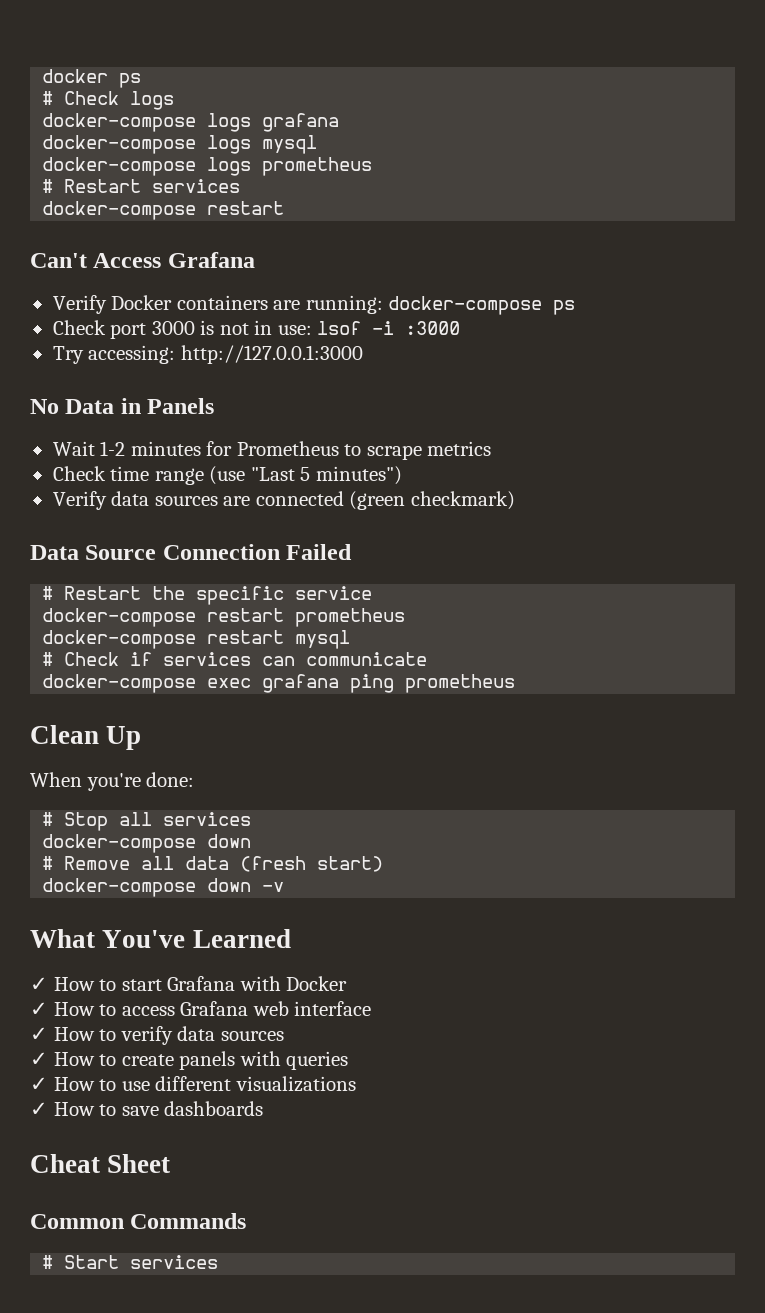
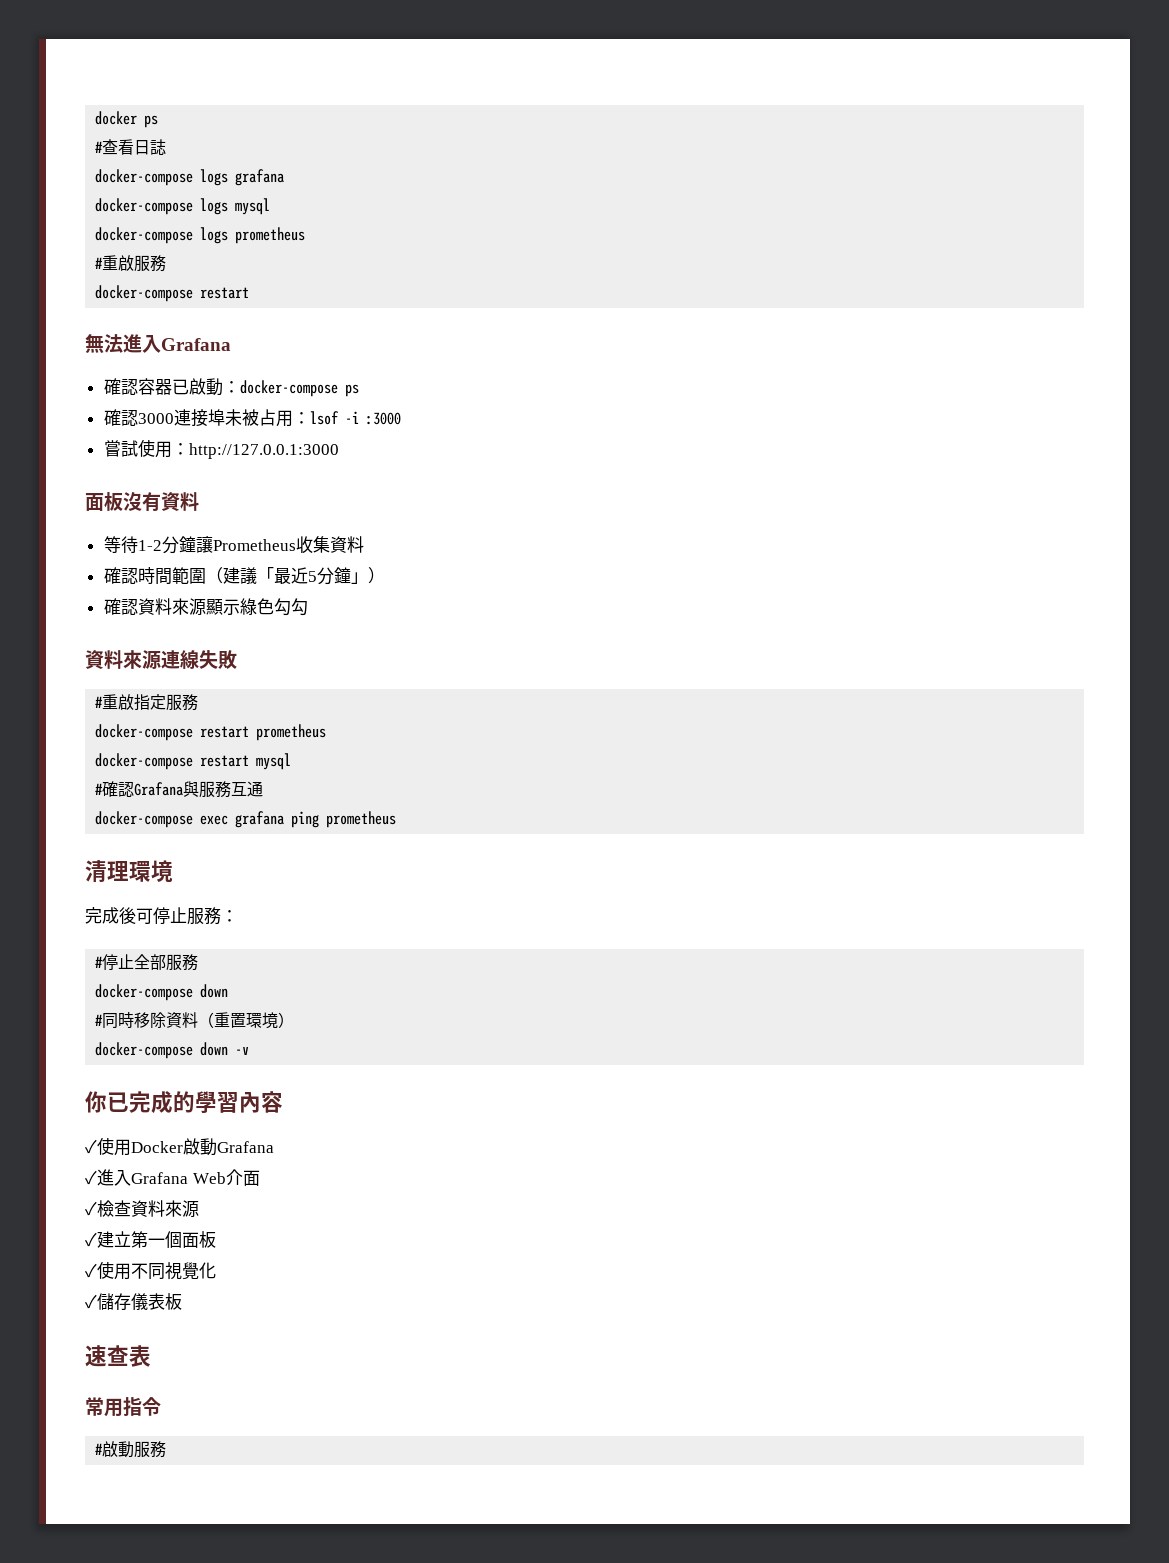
- # Check logs
+ #查看日誌
- # Restart services
+ #重啟服務
- Can't Access Grafana
- Verify Docker containers are running: docker-compose ps
- Check port 3000 is not in use: lsof -i :3000
+ 無法進入Grafana
+ 確認容器已啟動：docker-compose ps
+ 確認3000連接埠未被占用：lsof -i :3000
- Try accessing: http://127.0.0.1:3000
+ 嘗試使用：http://127.0.0.1:3000
- No Data in Panels
- Wait 1-2 minutes for Prometheus to scrape metrics
- Check time range (use "Last 5 minutes")
- Verify data sources are connected (green checkmark)
- Data Source Connection Failed
- # Restart the specific service
+ 面板沒有資料
+ 等待1-2分鐘讓Prometheus收集資料
+ 確認時間範圍（建議「最近5分鐘」）
+ 確認資料來源顯示綠色勾勾
+ 資料來源連線失敗
+ #重啟指定服務
- # Check if services can communicate
+ #確認Grafana與服務互通
- Clean Up
- When you're done:
- # Stop all services
+ 清理環境
+ 完成後可停止服務：
+ #停止全部服務
  docker-compose down
- # Remove all data (fresh start)
+ #同時移除資料（重置環境）
  docker-compose down -v
- What You've Learned
- ✓ How to start Grafana with Docker
- ✓ How to access Grafana web interface
- ✓ How to verify data sources
- ✓ How to create panels with queries
- ✓ How to use different visualizations
- ✓ How to save dashboards
- Cheat Sheet
- Common Commands
- # Start services
+ 你已完成的學習內容
+ ✓使用Docker啟動Grafana
+ ✓進入Grafana Web介面
+ ✓檢查資料來源
+ ✓建立第一個面板
+ ✓使用不同視覺化
+ ✓儲存儀表板
+ 速查表
+ 常用指令
+ #啟動服務

